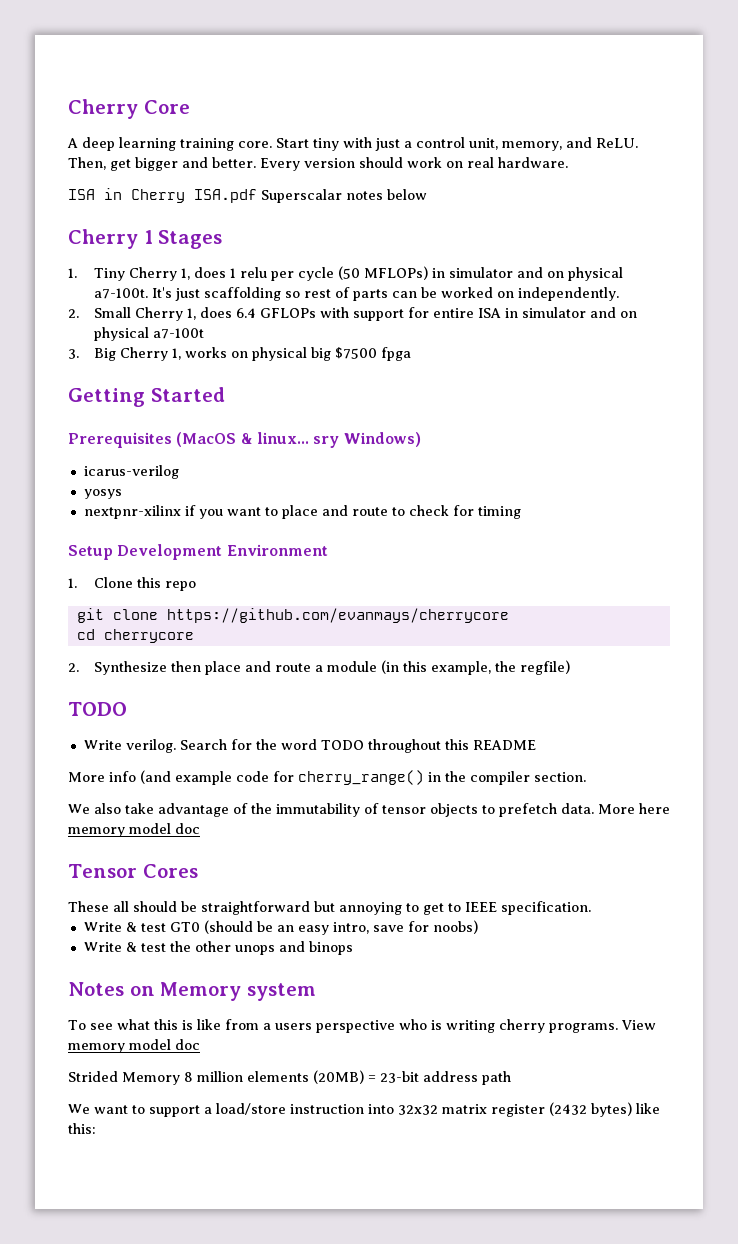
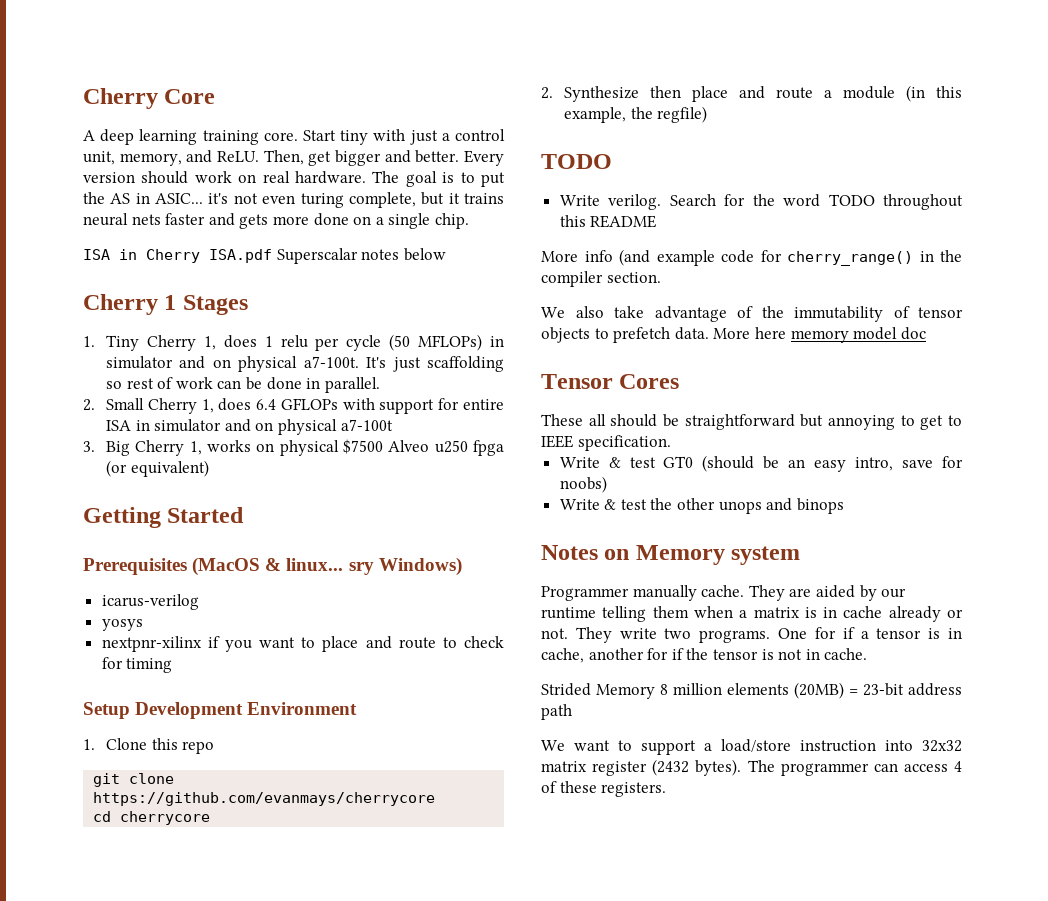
+ The goal is to put the AS in ASIC... it's not even turing complete, but it trains neural nets faster and gets more done on a single chip.
- It's just scaffolding so rest of parts can be worked on independently.
+ It's just scaffolding so rest of work can be done in parallel.
- 3. Big Cherry 1, works on physical big $7500 fpga
+ 3. Big Cherry 1, works on physical $7500 Alveo u250 fpga (or equivalent)
- To see what this is like from a users perspective who is writing cherry programs. View memory model doc
+ Programmer manually cache. They are aided by our runtime telling them when a matrix is in cache already or not. They write two programs. One for if a tensor is in cache, another for if the tensor is not in cache.
- We want to support a load/store instruction into 32x32 matrix register (2432 bytes) like this:
+ We want to support a load/store instruction into 32x32 matrix register (2432 bytes). The programmer can access 4 of these registers.

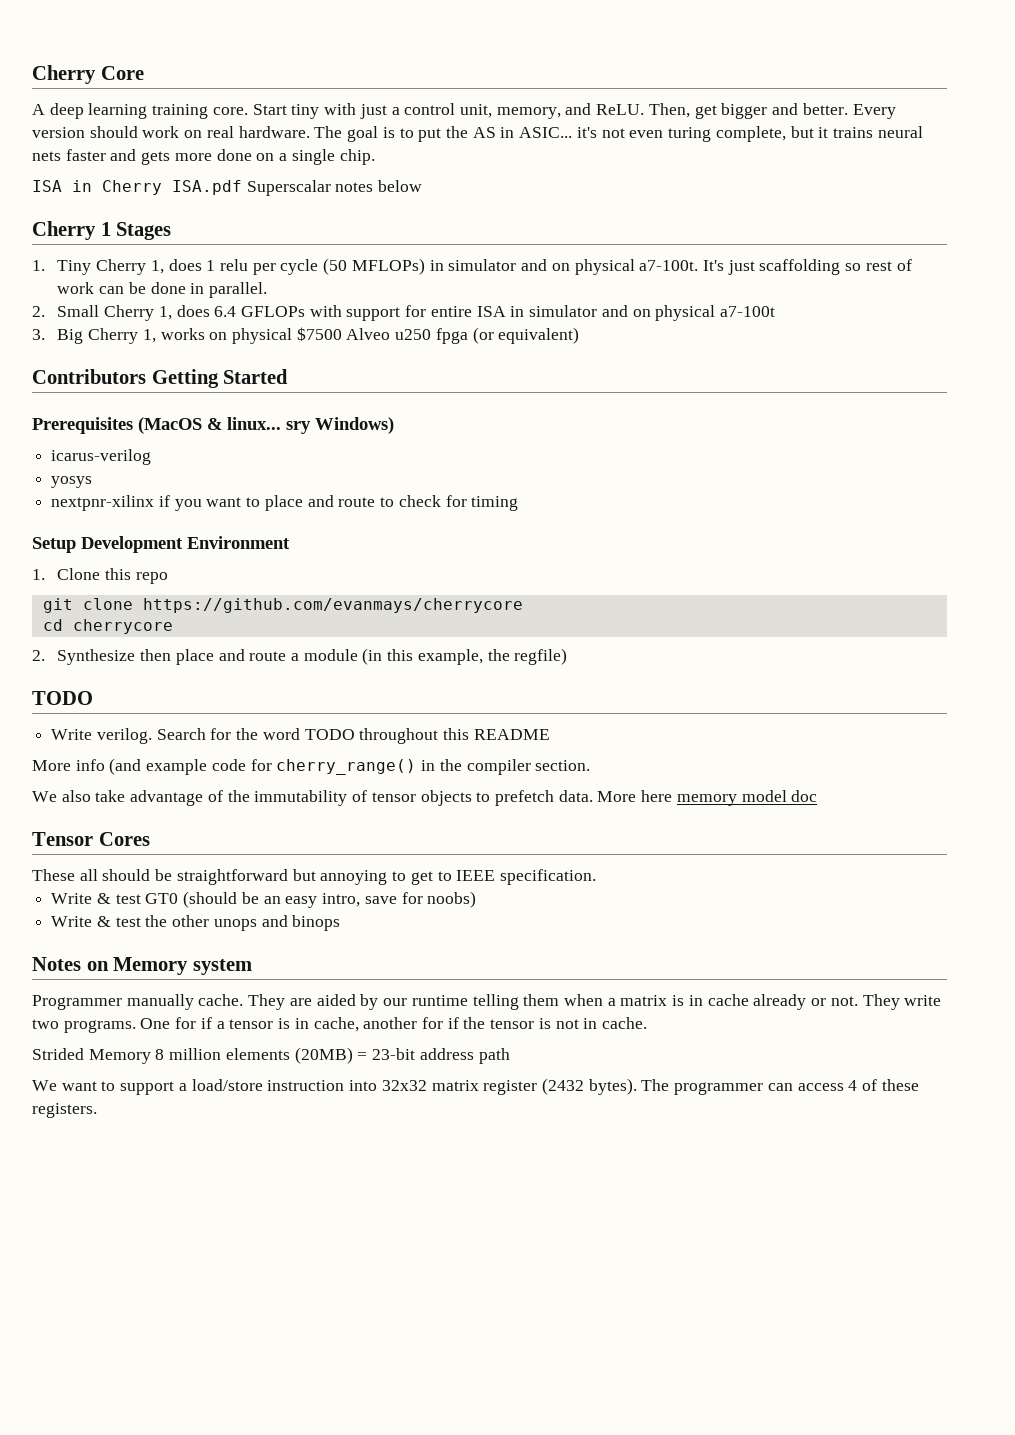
- Getting Started
+ Contributors Getting Started

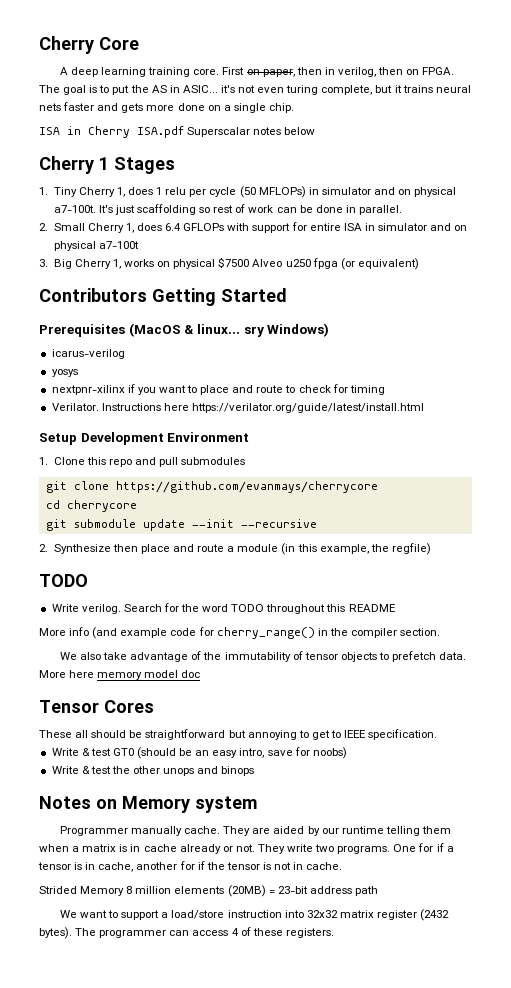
- Start tiny with just a control unit, memory, and ReLU. Then, get bigger and better. Every version should work on real hardware.
+ First on paper, then in verilog, then on FPGA.
+ Verilator. Instructions here https://verilator.org/guide/latest/install.html
- 1. Clone this repo
+ 1. Clone this repo and pull submodules
+ git submodule update --init --recursive

